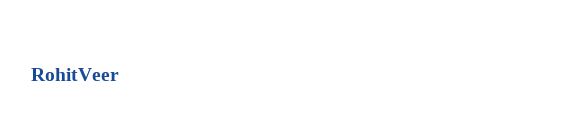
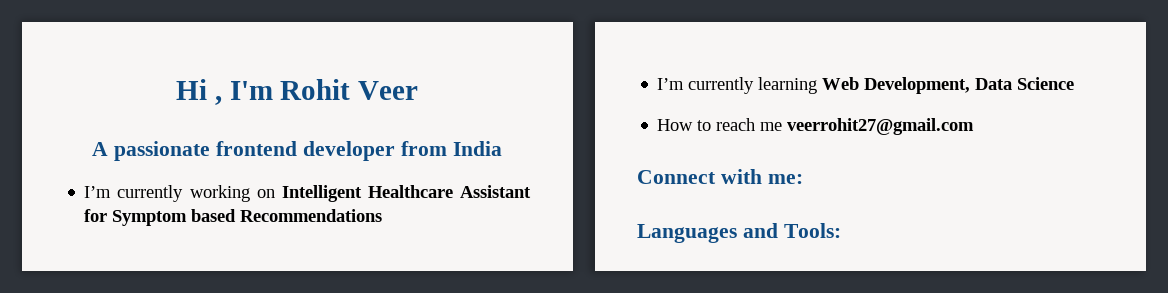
- RohitVeer
+ Hi , I'm Rohit Veer
+ A passionate frontend developer from India
+ I’m currently working on Intelligent Healthcare Assistant for Symptom based Recommendations
+ I’m currently learning Web Development, Data Science
+ How to reach me veerrohit27@gmail.com
+ Connect with me:
+ Languages and Tools:

